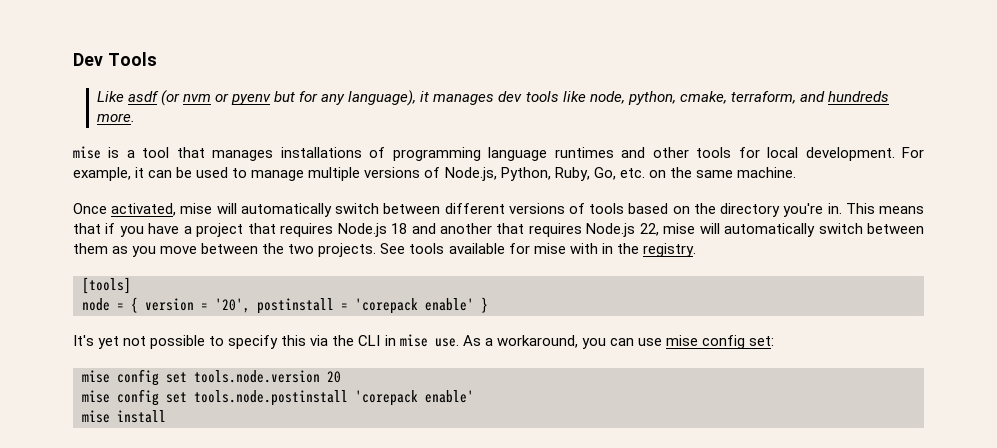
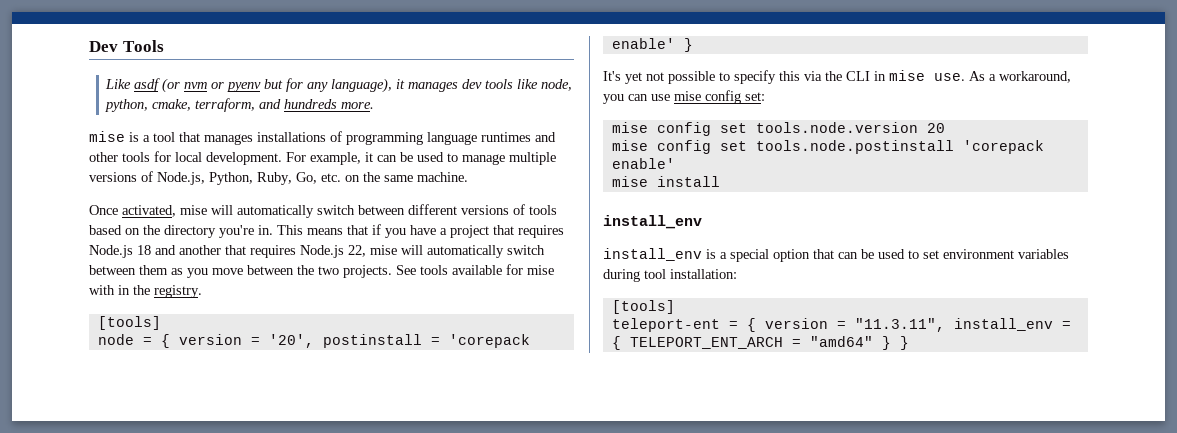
  mise install
+ install_env
+ install_env is a special option that can be used to set environment variables during tool installation:
+ [tools]
+ teleport-ent = { version = "11.3.11", install_env = { TELEPORT_ENT_ARCH = "amd64" } }

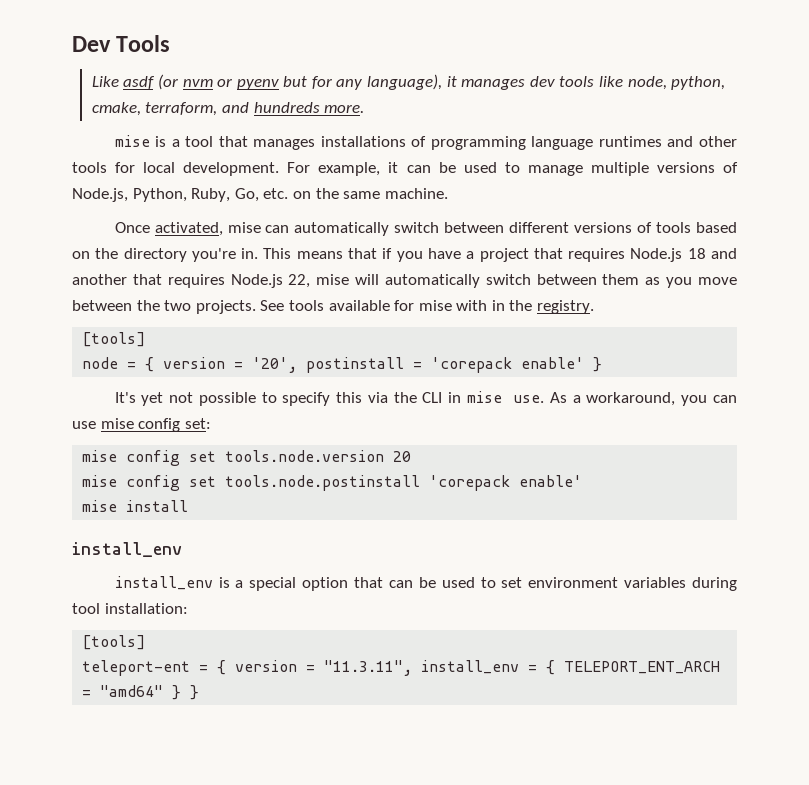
- Once activated, mise will automatically switch between different versions of tools based on the directory you're in.
+ Once activated, mise can automatically switch between different versions of tools based on the directory you're in.

